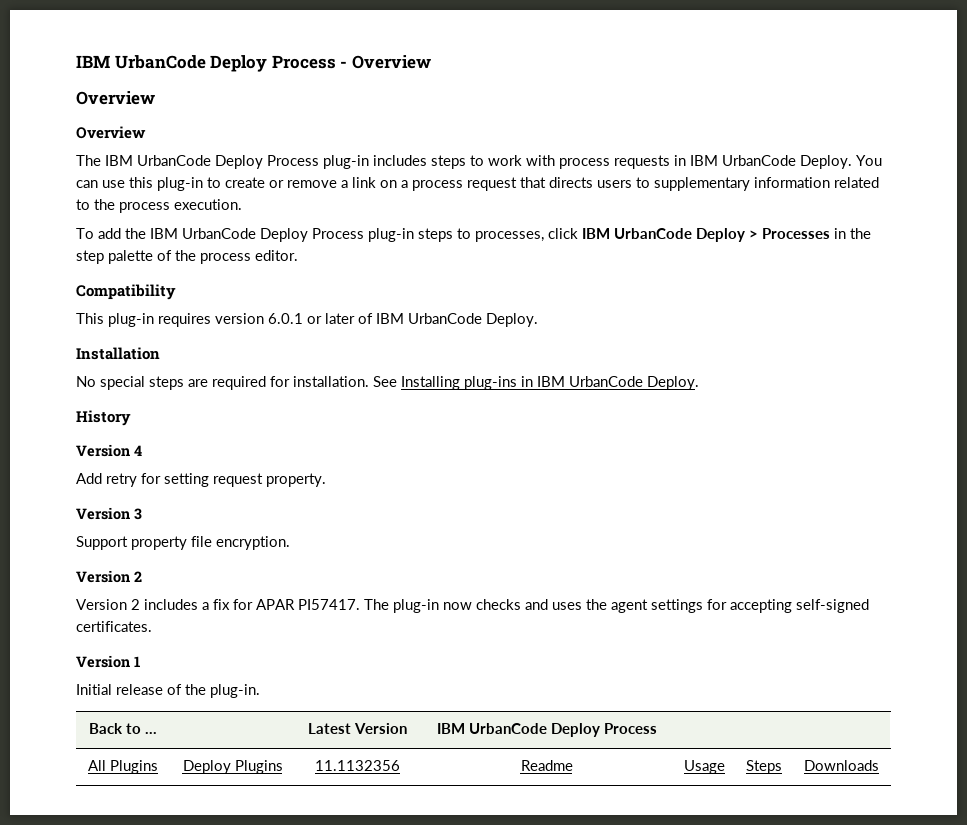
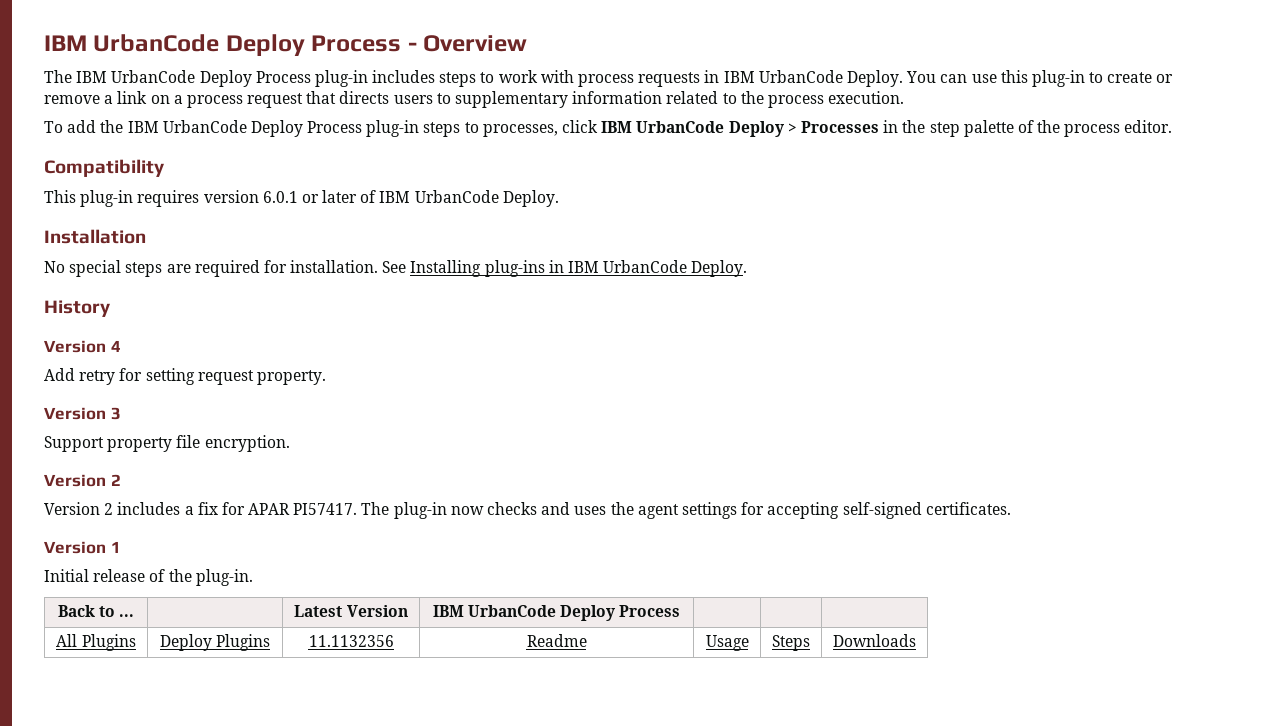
  IBM UrbanCode Deploy Process - Overview
- Overview
- Overview

